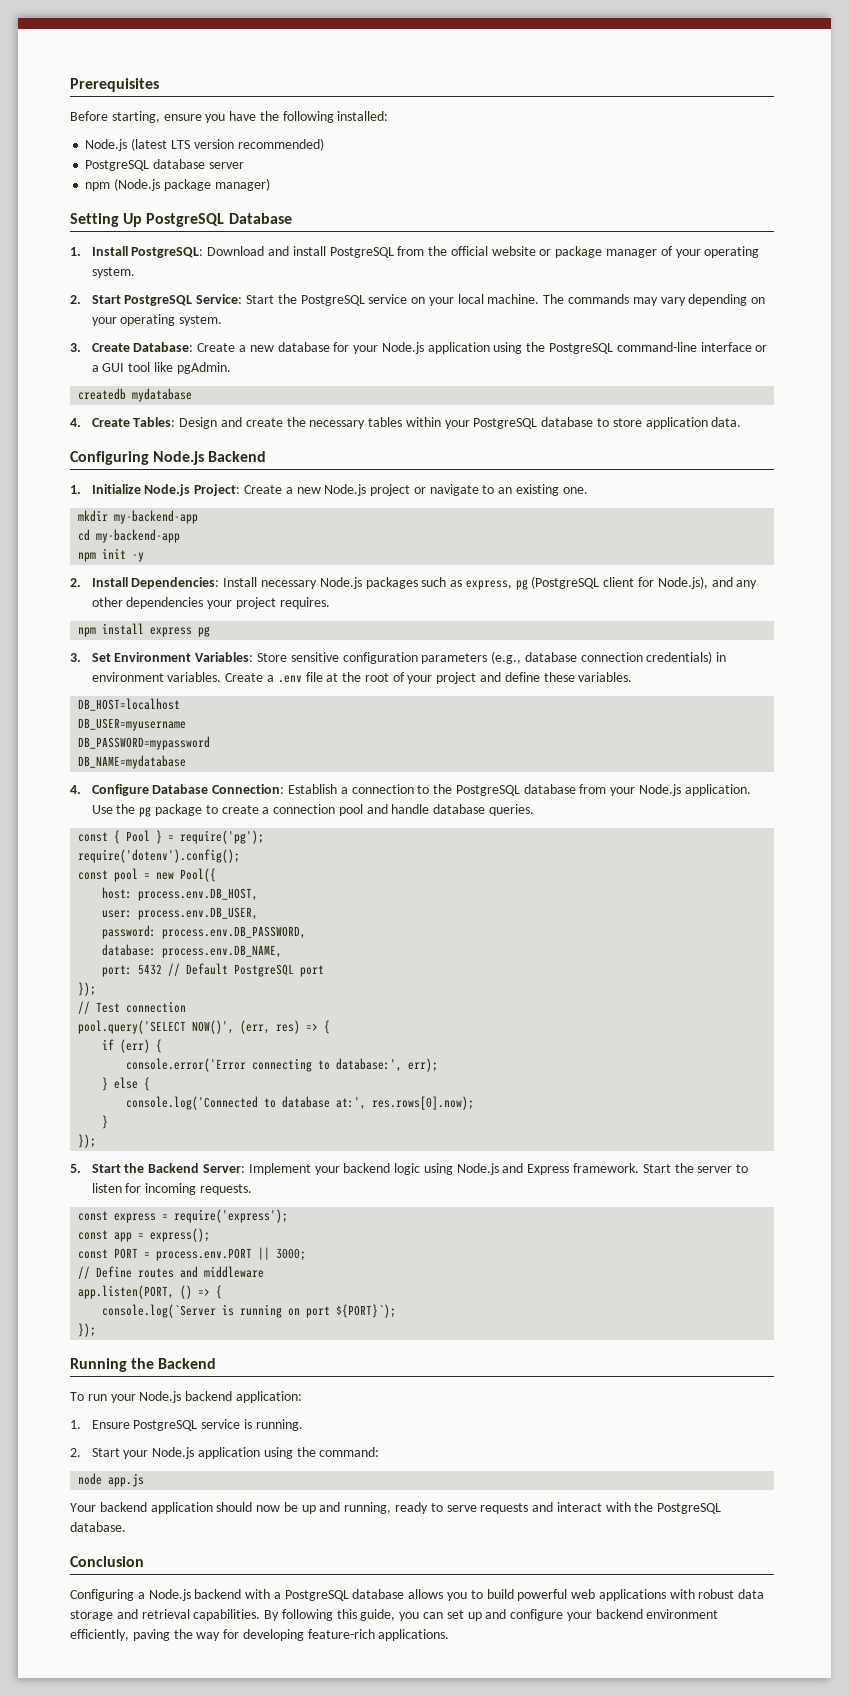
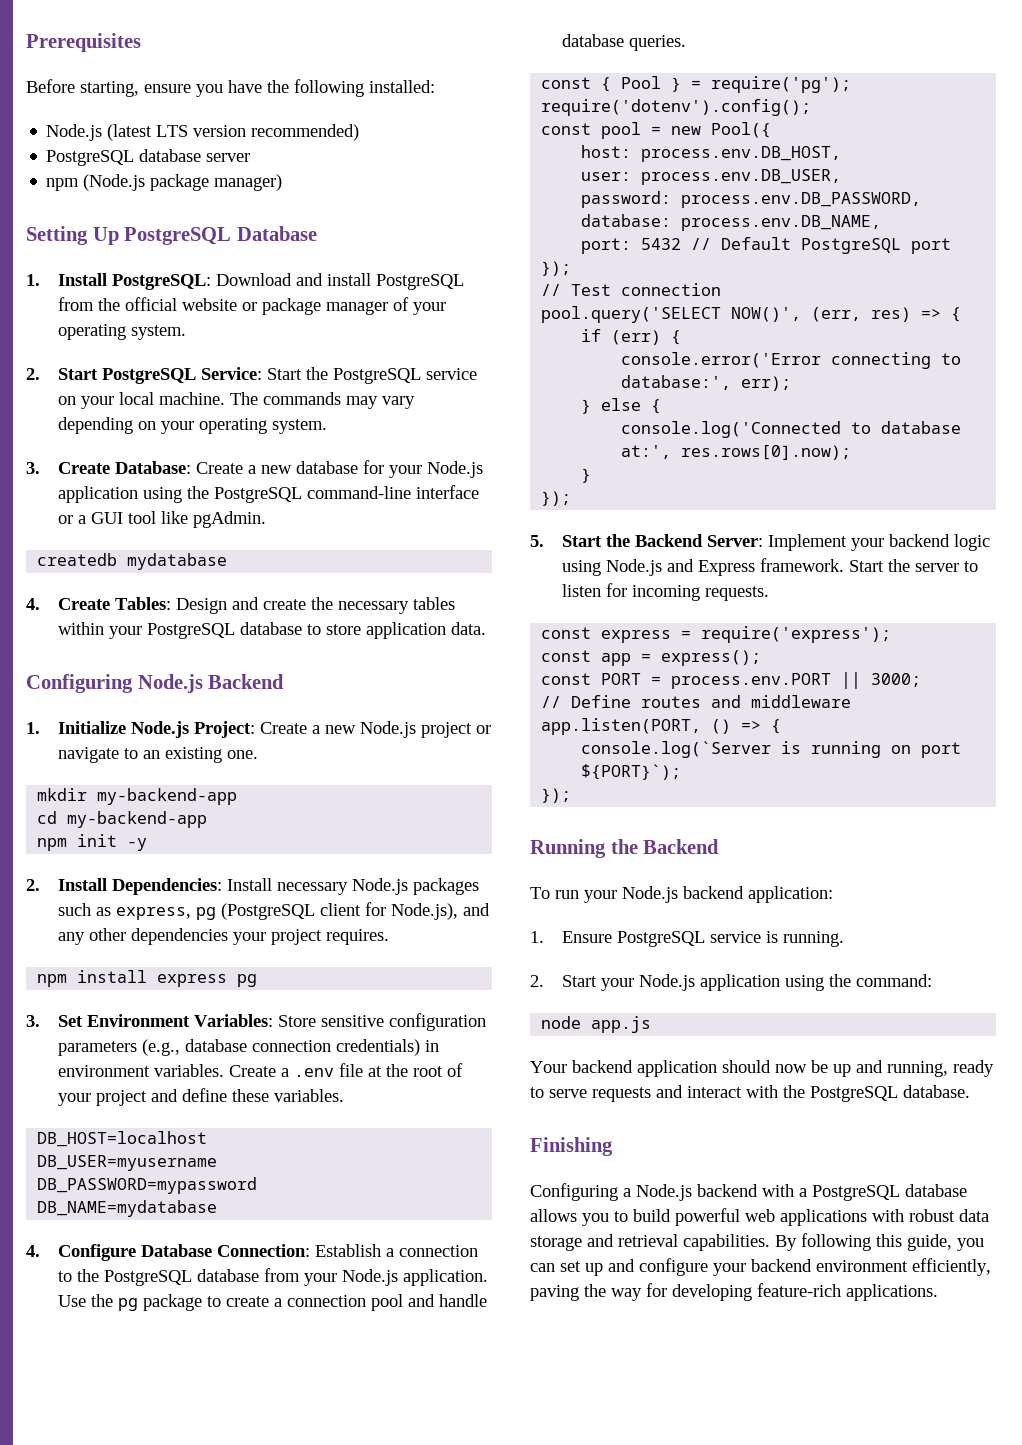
- Conclusion
+ Finishing

